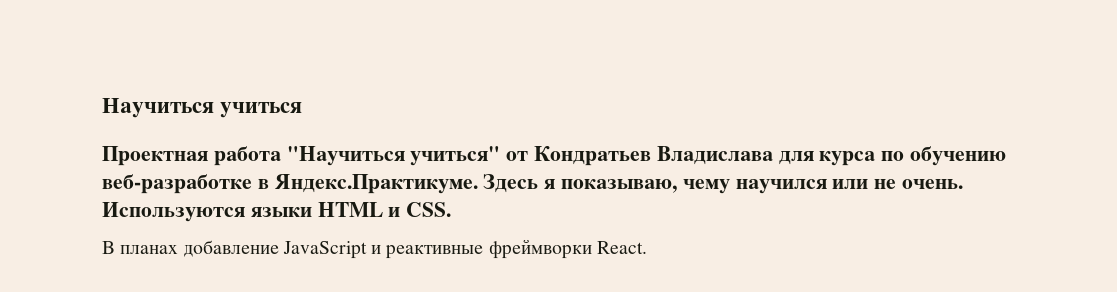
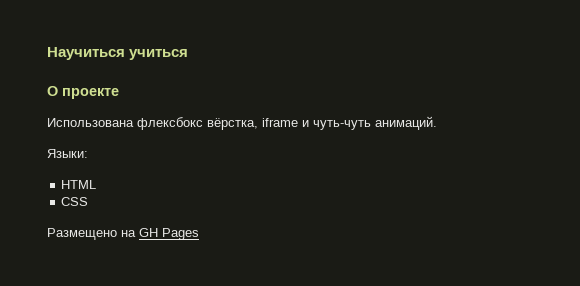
- Проектная работа "Научиться учиться" от Кондратьев Владислава для курса по обучению веб-разработке в Яндекс.Практикуме. Здесь я показываю, чему научился или не очень. Используются языки HTML и CSS.
- В планах добавление JavaScript и реактивные фреймворки React.
+ О проекте
+ Использована флексбокс вёрстка, iframe и чуть-чуть анимаций.
+ Языки:
+ HTML
+ CSS
+ Размещено на GH Pages

